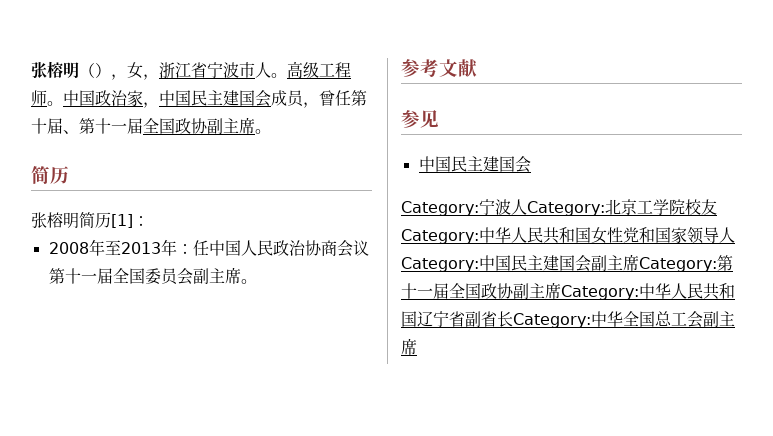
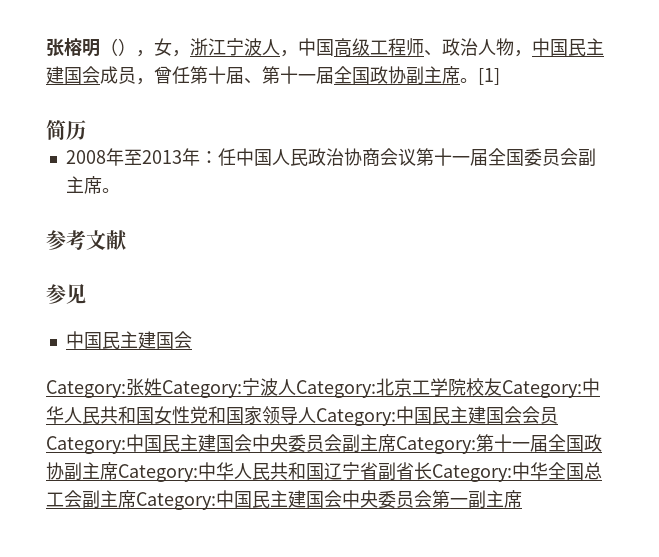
- 张榕明（），女，浙江省宁波市人。高级工程师。中国政治家，中国民主建国会成员，曾任第十届、第十一届全国政协副主席。
+ 张榕明（），女，浙江宁波人，中国高级工程师、政治人物，中国民主建国会成员，曾任第十届、第十一届全国政协副主席。[1]
  简历
- 张榕明简历[1]：
- Category:宁波人Category:北京工学院校友Category:中华人民共和国女性党和国家领导人Category:中国民主建国会副主席Category:第十一届全国政协副主席Category:中华人民共和国辽宁省副省长Category:中华全国总工会副主席
+ Category:张姓Category:宁波人Category:北京工学院校友Category:中华人民共和国女性党和国家领导人Category:中国民主建国会会员Category:中国民主建国会中央委员会副主席Category:第十一届全国政协副主席Category:中华人民共和国辽宁省副省长Category:中华全国总工会副主席Category:中国民主建国会中央委员会第一副主席

